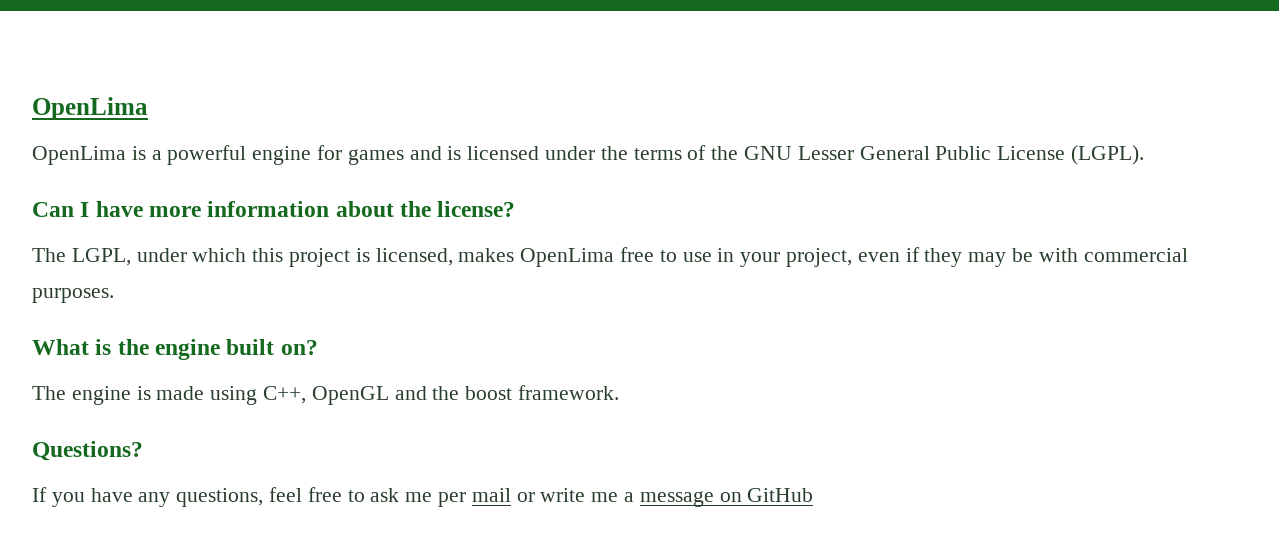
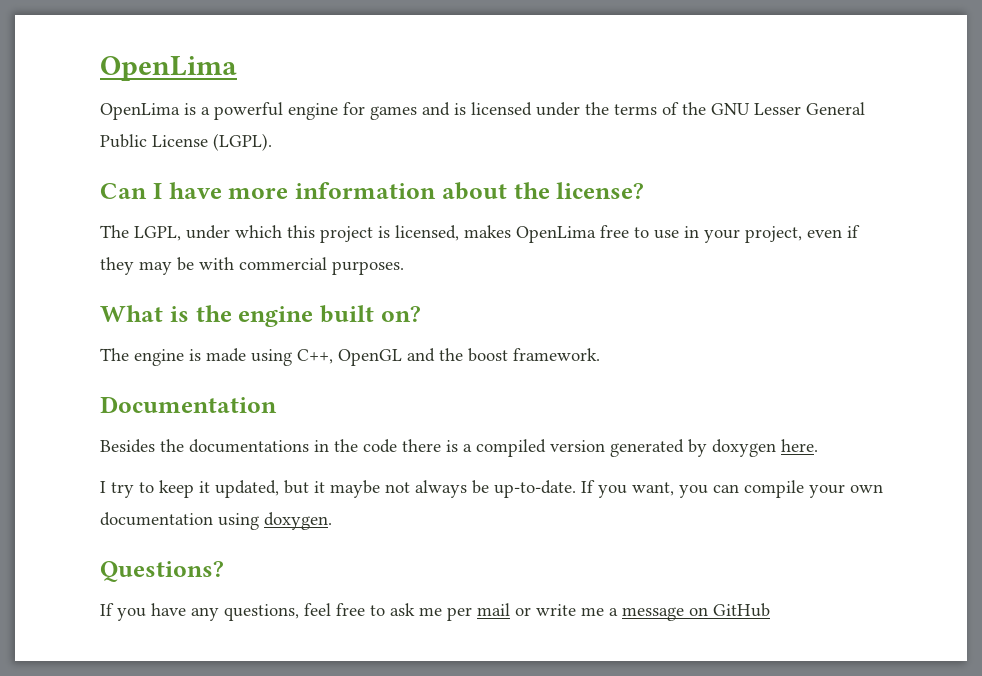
+ Documentation
+ Besides the documentations in the code there is a compiled version generated by doxygen here.
+ I try to keep it updated, but it maybe not always be up-to-date. If you want, you can compile your own documentation using doxygen.

